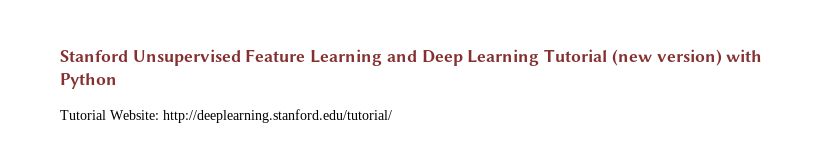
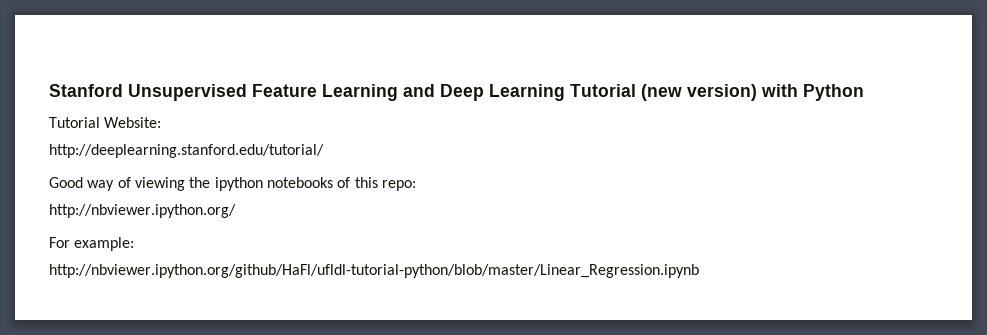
- Tutorial Website: http://deeplearning.stanford.edu/tutorial/
+ Tutorial Website:
+ http://deeplearning.stanford.edu/tutorial/
+ Good way of viewing the ipython notebooks of this repo:
+ http://nbviewer.ipython.org/
+ For example:
+ http://nbviewer.ipython.org/github/HaFl/ufldl-tutorial-python/blob/master/Linear_Regression.ipynb

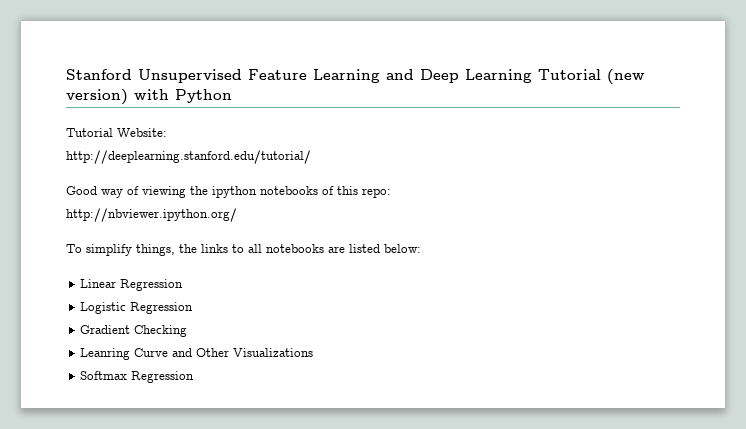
- For example:
- http://nbviewer.ipython.org/github/HaFl/ufldl-tutorial-python/blob/master/Linear_Regression.ipynb
+ To simplify things, the links to all notebooks are listed below:
+ Linear Regression
+ Logistic Regression
+ Gradient Checking
+ Leanring Curve and Other Visualizations
+ Softmax Regression

